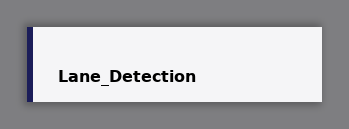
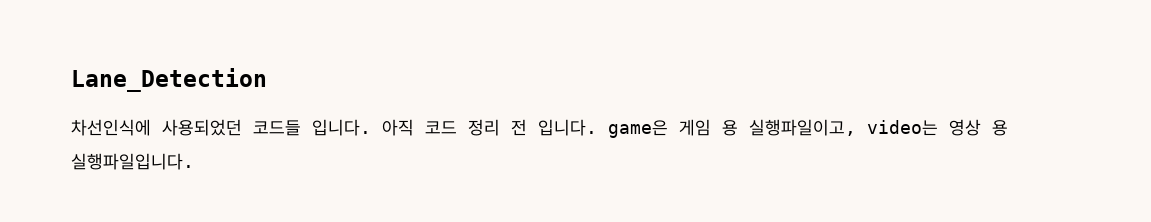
+ 차선인식에 사용되었던 코드들 입니다. 아직 코드 정리 전 입니다. game은 게임 용 실행파일이고, video는 영상 용 실행파일입니다.

